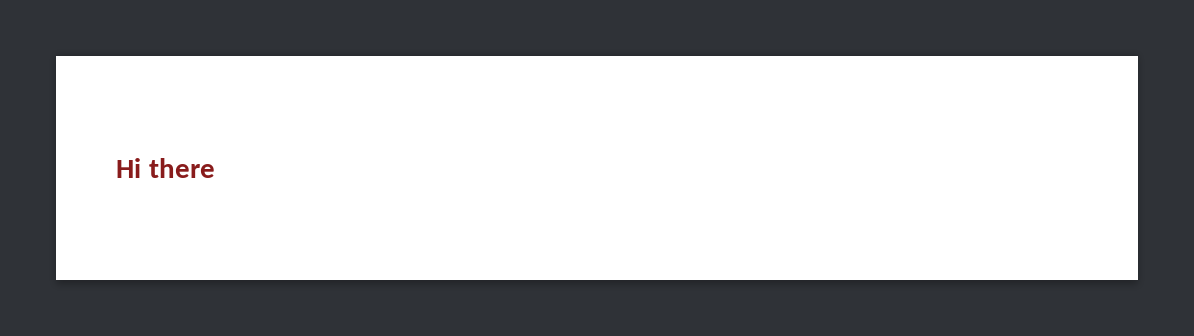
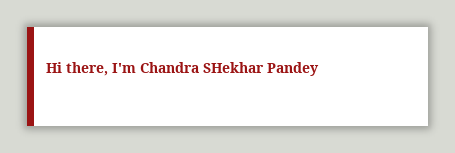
- Hi there
+ Hi there, I'm Chandra SHekhar Pandey

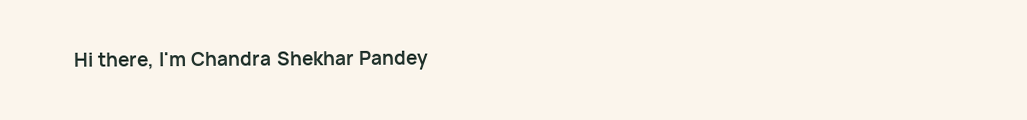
- Hi there, I'm Chandra SHekhar Pandey
+ Hi there, I'm Chandra Shekhar Pandey

